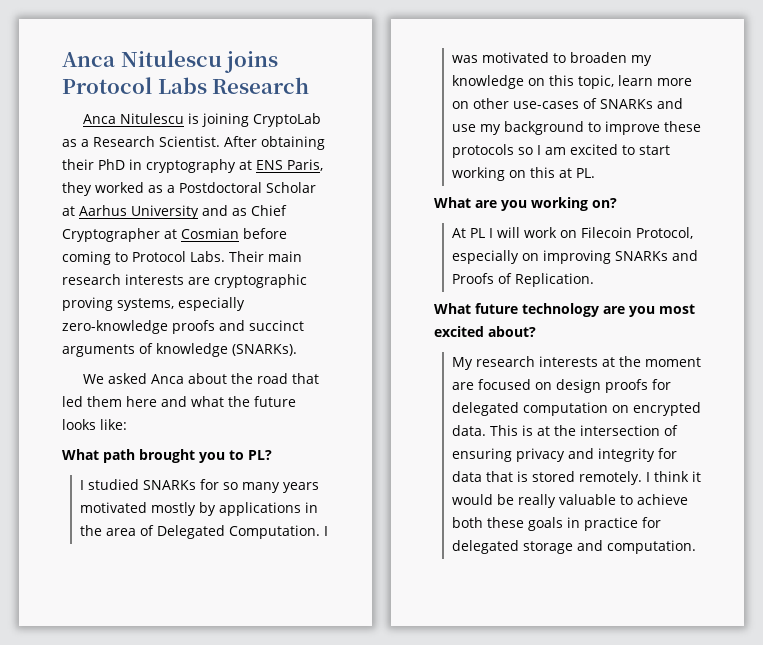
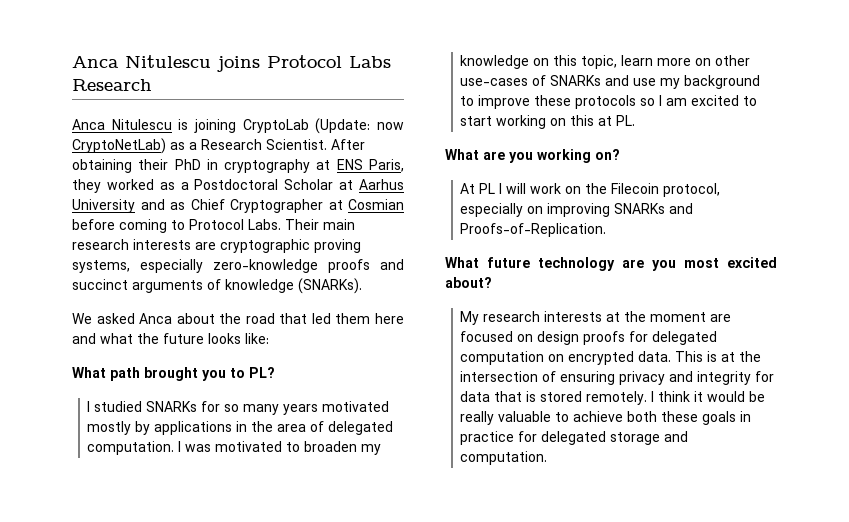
- Anca Nitulescu is joining CryptoLab as a Research Scientist.
+ Anca Nitulescu is joining CryptoLab (Update: now CryptoNetLab) as a Research Scientist.
- I studied SNARKs for so many years motivated mostly by applications in the area of Delegated Computation.
+ I studied SNARKs for so many years motivated mostly by applications in the area of delegated computation.
- At PL I will work on Filecoin Protocol, especially on improving SNARKs and Proofs of Replication.
+ At PL I will work on the Filecoin protocol, especially on improving SNARKs and Proofs-of-Replication.

